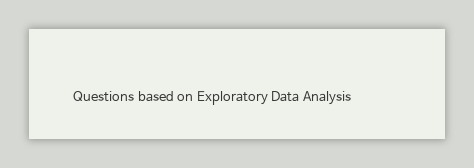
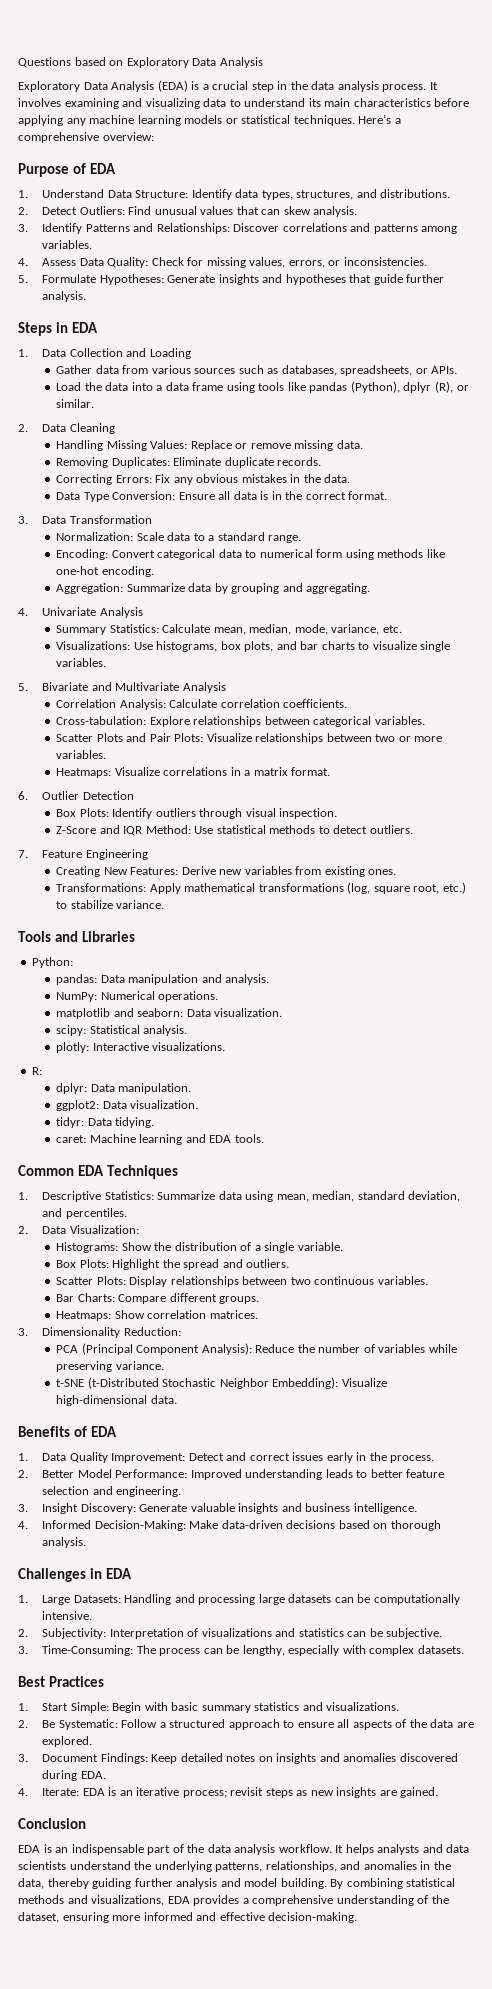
+ Exploratory Data Analysis (EDA) is a crucial step in the data analysis process. It involves examining and visualizing data to understand its main characteristics before applying any machine learning models or statistical techniques. Here’s a comprehensive overview:
+ Purpose of EDA
+ 1. Understand Data Structure: Identify data types, structures, and distributions.
+ 2. Detect Outliers: Find unusual values that can skew analysis.
+ 3. Identify Patterns and Relationships: Discover correlations and patterns among variables.
+ 4. Assess Data Quality: Check for missing values, errors, or inconsistencies.
+ 5. Formulate Hypotheses: Generate insights and hypotheses that guide further analysis.
+ Steps in EDA
+ 1. Data Collection and Loading
+ Gather data from various sources such as databases, spreadsheets, or APIs.
+ Load the data into a data frame using tools like pandas (Python), dplyr (R), or similar.
+ 2. Data Cleaning
+ Handling Missing Values: Replace or remove missing data.
+ Removing Duplicates: Eliminate duplicate records.
+ Correcting Errors: Fix any obvious mistakes in the data.
+ Data Type Conversion: Ensure all data is in the correct format.
+ 3. Data Transformation
+ Normalization: Scale data to a standard range.
+ Encoding: Convert categorical data to numerical form using methods like one-hot encoding.
+ Aggregation: Summarize data by grouping and aggregating.
+ 4. Univariate Analysis
+ Summary Statistics: Calculate mean, median, mode, variance, etc.
+ Visualizations: Use histograms, box plots, and bar charts to visualize single variables.
+ 5. Bivariate and Multivariate Analysis
+ Correlation Analysis: Calculate correlation coefficients.
+ Cross-tabulation: Explore relationships between categorical variables.
+ Scatter Plots and Pair Plots: Visualize relationships between two or more variables.
+ Heatmaps: Visualize correlations in a matrix format.
+ 6. Outlier Detection
+ Box Plots: Identify outliers through visual inspection.
+ Z-Score and IQR Method: Use statistical methods to detect outliers.
+ 7. Feature Engineering
+ Creating New Features: Derive new variables from existing ones.
+ Transformations: Apply mathematical transformations (log, square root, etc.) to stabilize variance.
+ Tools and Libraries
+ Python:
+ pandas: Data manipulation and analysis.
+ NumPy: Numerical operations.
+ matplotlib and seaborn: Data visualization.
+ scipy: Statistical analysis.
+ plotly: Interactive visualizations.
+ R:
+ dplyr: Data manipulation.
+ ggplot2: Data visualization.
+ tidyr: Data tidying.
+ caret: Machine learning and EDA tools.
+ Common EDA Techniques
+ 1. Descriptive Statistics: Summarize data using mean, median, standard deviation, and percentiles.
+ 2. Data Visualization:
+ Histograms: Show the distribution of a single variable.
+ Box Plots: Highlight the spread and outliers.
+ Scatter Plots: Display relationships between two continuous variables.
+ Bar Charts: Compare different groups.
+ Heatmaps: Show correlation matrices.
+ 3. Dimensionality Reduction:
+ PCA (Principal Component Analysis): Reduce the number of variables while preserving variance.
+ t-SNE (t-Distributed Stochastic Neighbor Embedding): Visualize high-dimensional data.
+ Benefits of EDA
+ 1. Data Quality Improvement: Detect and correct issues early in the process.
+ 2. Better Model Performance: Improved understanding leads to better feature selection and engineering.
+ 3. Insight Discovery: Generate valuable insights and business intelligence.
+ 4. Informed Decision-Making: Make data-driven decisions based on thorough analysis.
+ Challenges in EDA
+ 1. Large Datasets: Handling and processing large datasets can be computationally intensive.
+ 2. Subjectivity: Interpretation of visualizations and statistics can be subjective.
+ 3. Time-Consuming: The process can be lengthy, especially with complex datasets.
+ Best Practices
+ 1. Start Simple: Begin with basic summary statistics and visualizations.
+ 2. Be Systematic: Follow a structured approach to ensure all aspects of the data are explored.
+ 3. Document Findings: Keep detailed notes on insights and anomalies discovered during EDA.
+ 4. Iterate: EDA is an iterative process; revisit steps as new insights are gained.
+ Conclusion
+ EDA is an indispensable part of the data analysis workflow. It helps analysts and data scientists understand the underlying patterns, relationships, and anomalies in the data, thereby guiding further analysis and model building. By combining statistical methods and visualizations, EDA provides a comprehensive understanding of the dataset, ensuring more informed and effective decision-making.

